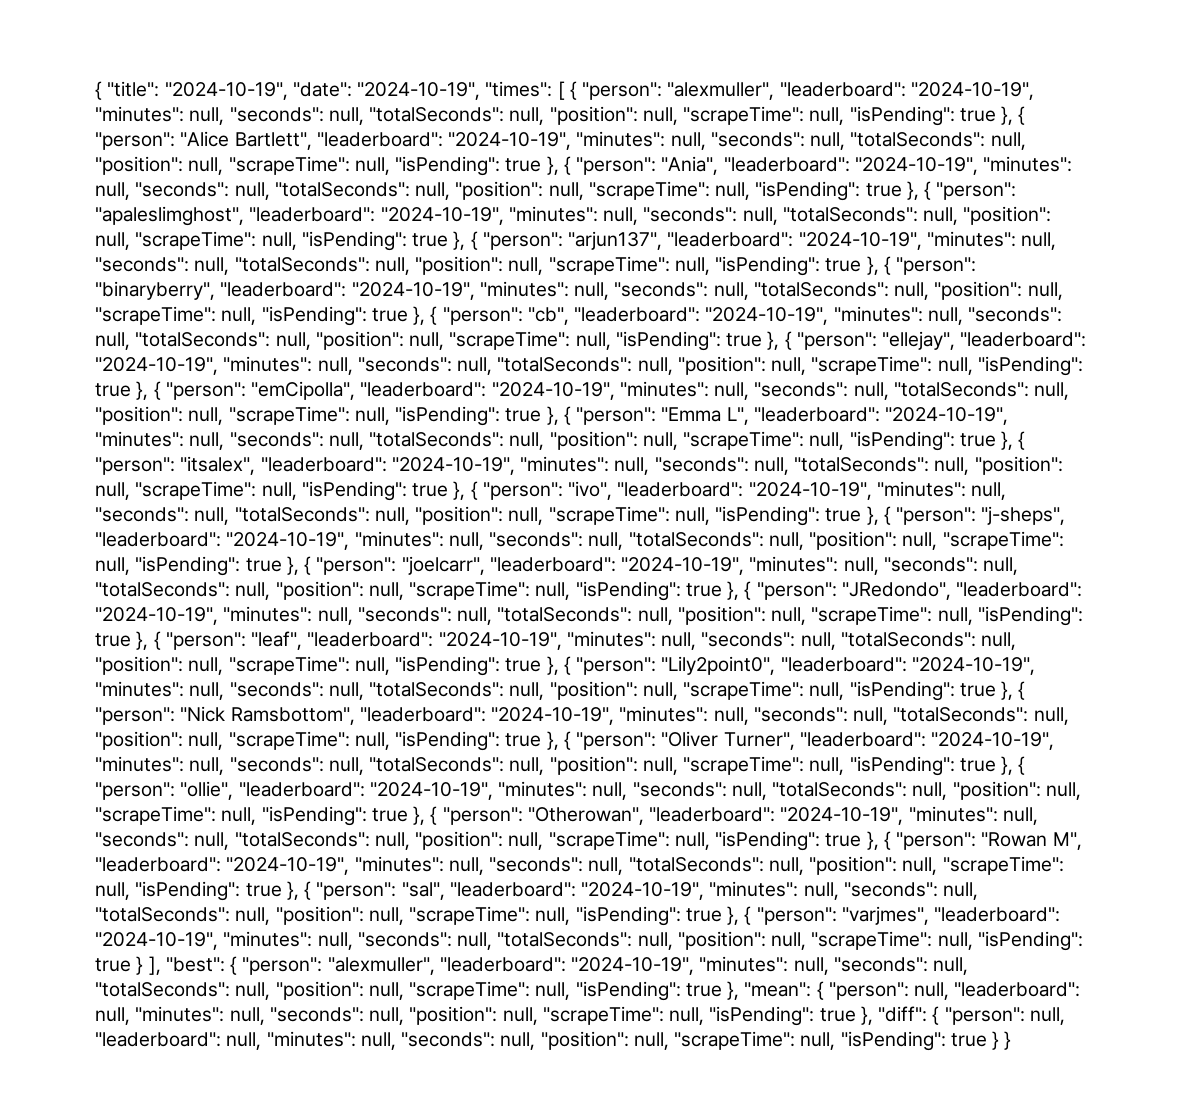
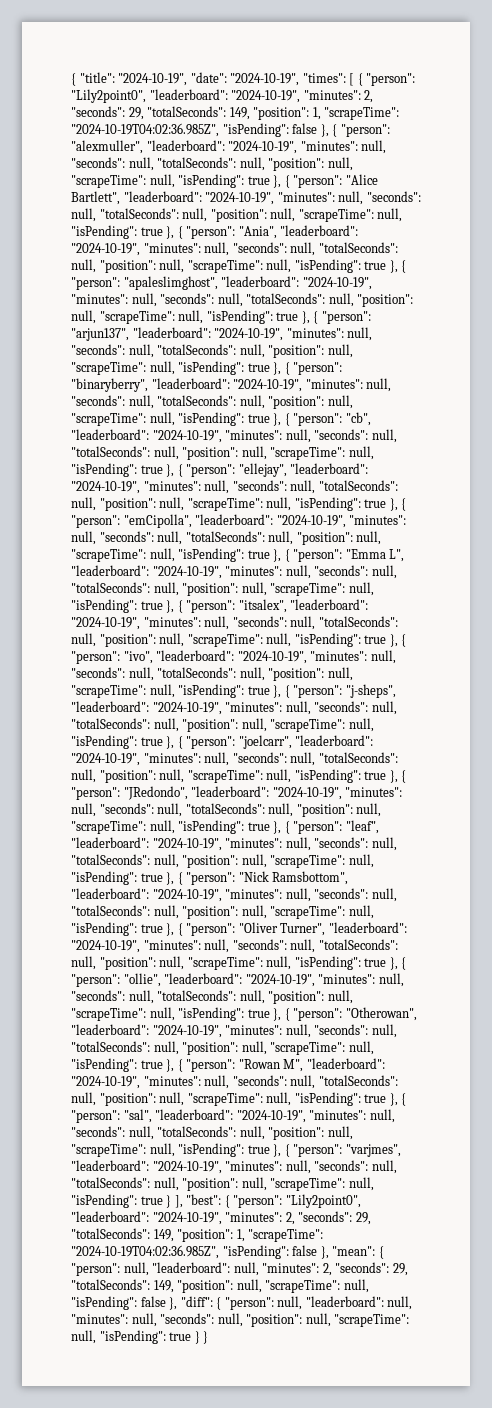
+ "Lily2point0", "leaderboard": "2024-10-19", "minutes": 2, "seconds": 29, "totalSeconds": 149, "position": 1, "scrapeTime": "2024-10-19T04:02:36.985Z", "isPending": false }, { "person":
- "Lily2point0", "leaderboard": "2024-10-19", "minutes": null, "seconds": null, "totalSeconds": null, "position": null, "scrapeTime": null, "isPending": true }, { "person":
- "alexmuller", "leaderboard": "2024-10-19", "minutes": null, "seconds": null, "totalSeconds": null, "position": null, "scrapeTime": null, "isPending": true }, "mean":
+ "Lily2point0", "leaderboard": "2024-10-19", "minutes": 2, "seconds": 29, "totalSeconds": 149, "position": 1, "scrapeTime": "2024-10-19T04:02:36.985Z", "isPending": false }, "mean":
- null, "seconds": null, "position": null, "scrapeTime": null, "isPending": true }, "diff":
+ 2, "seconds": 29, "totalSeconds": 149, "position": null, "scrapeTime": null, "isPending": false }, "diff":

